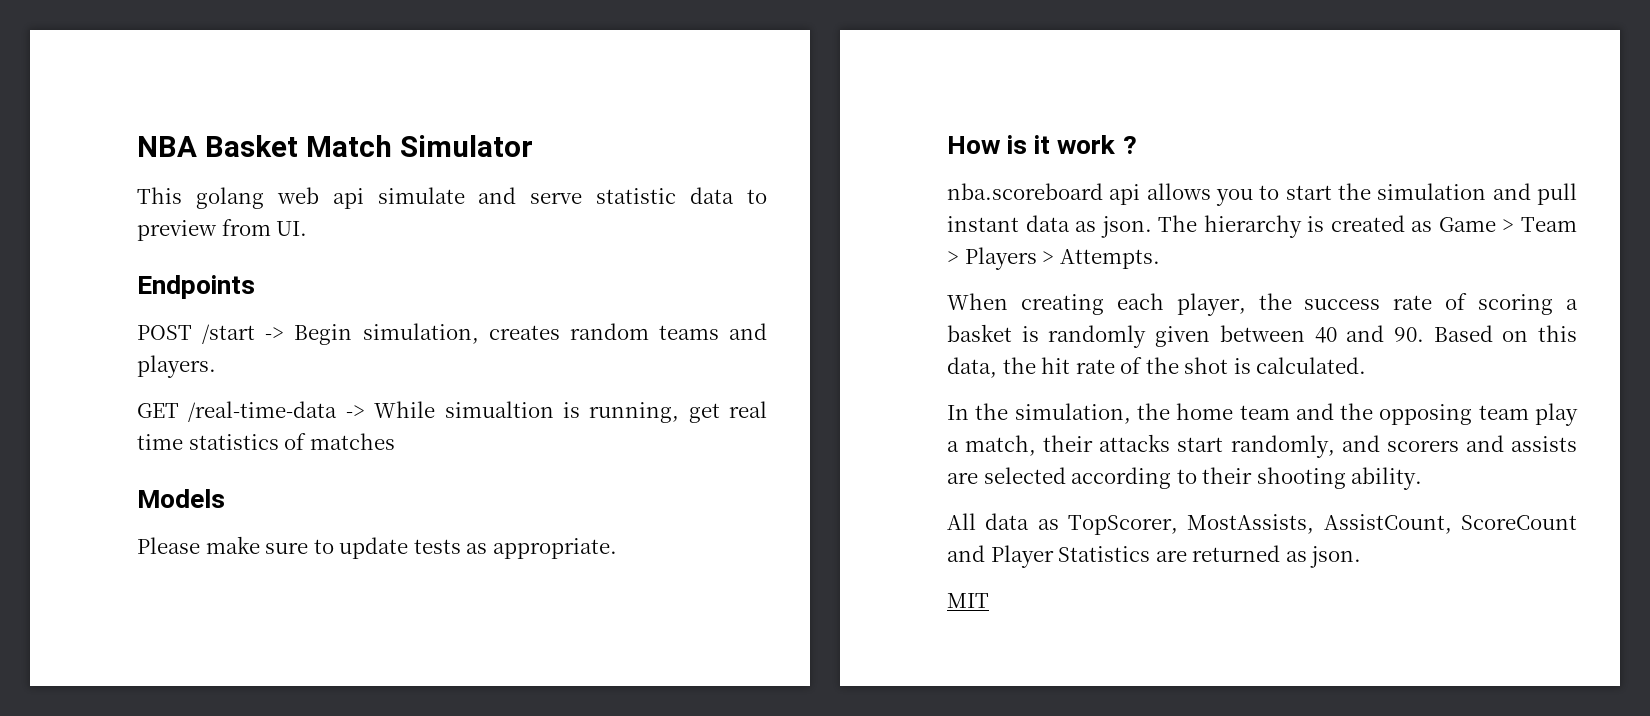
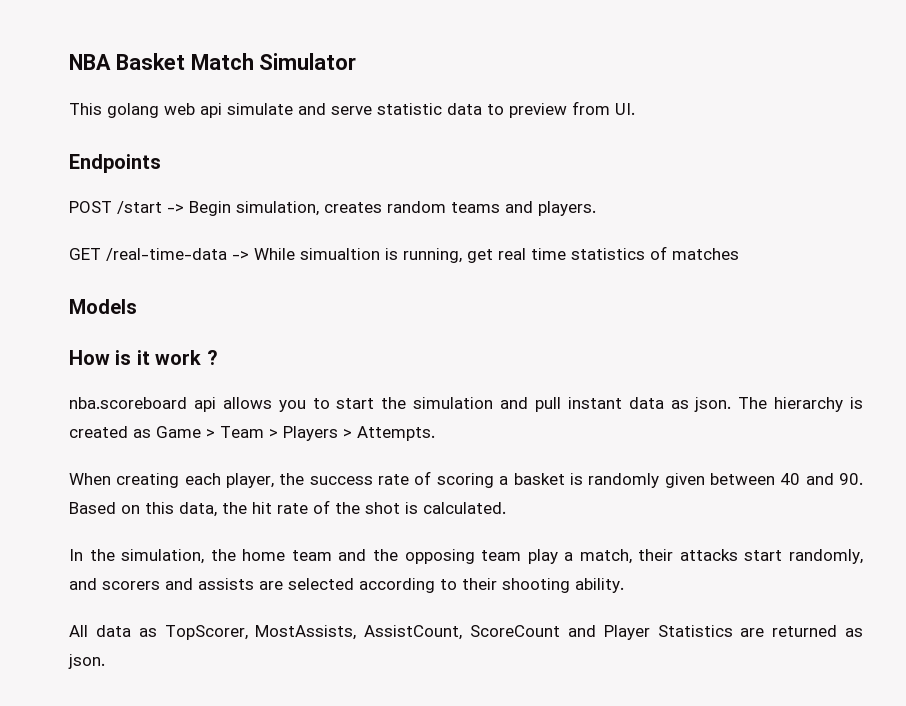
- Please make sure to update tests as appropriate.
- MIT

